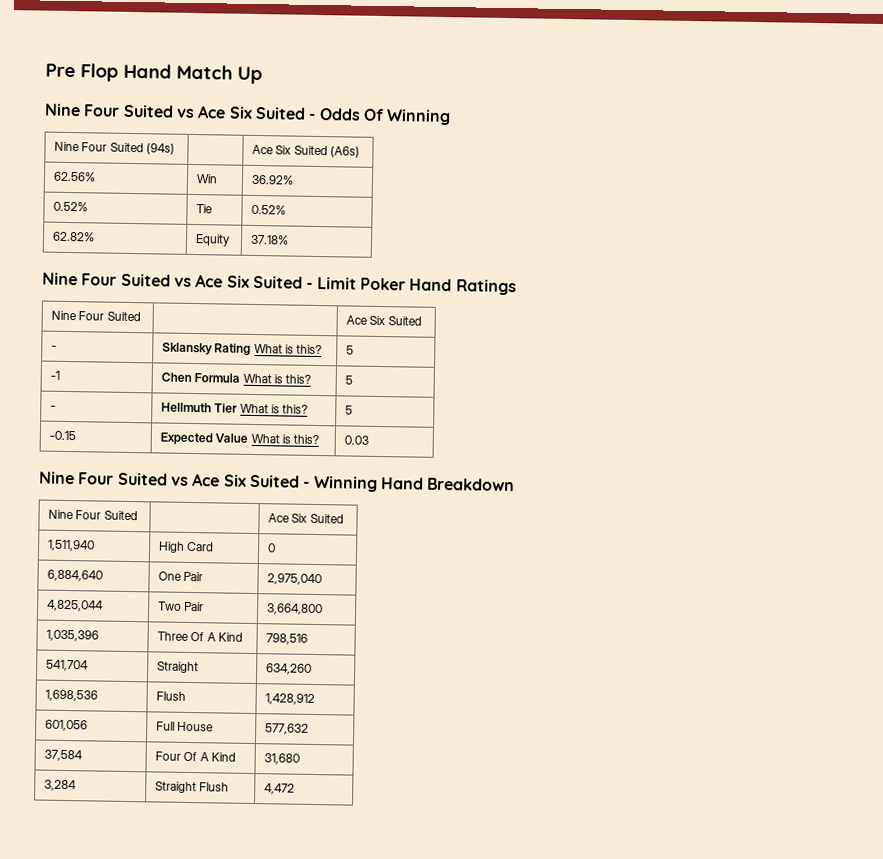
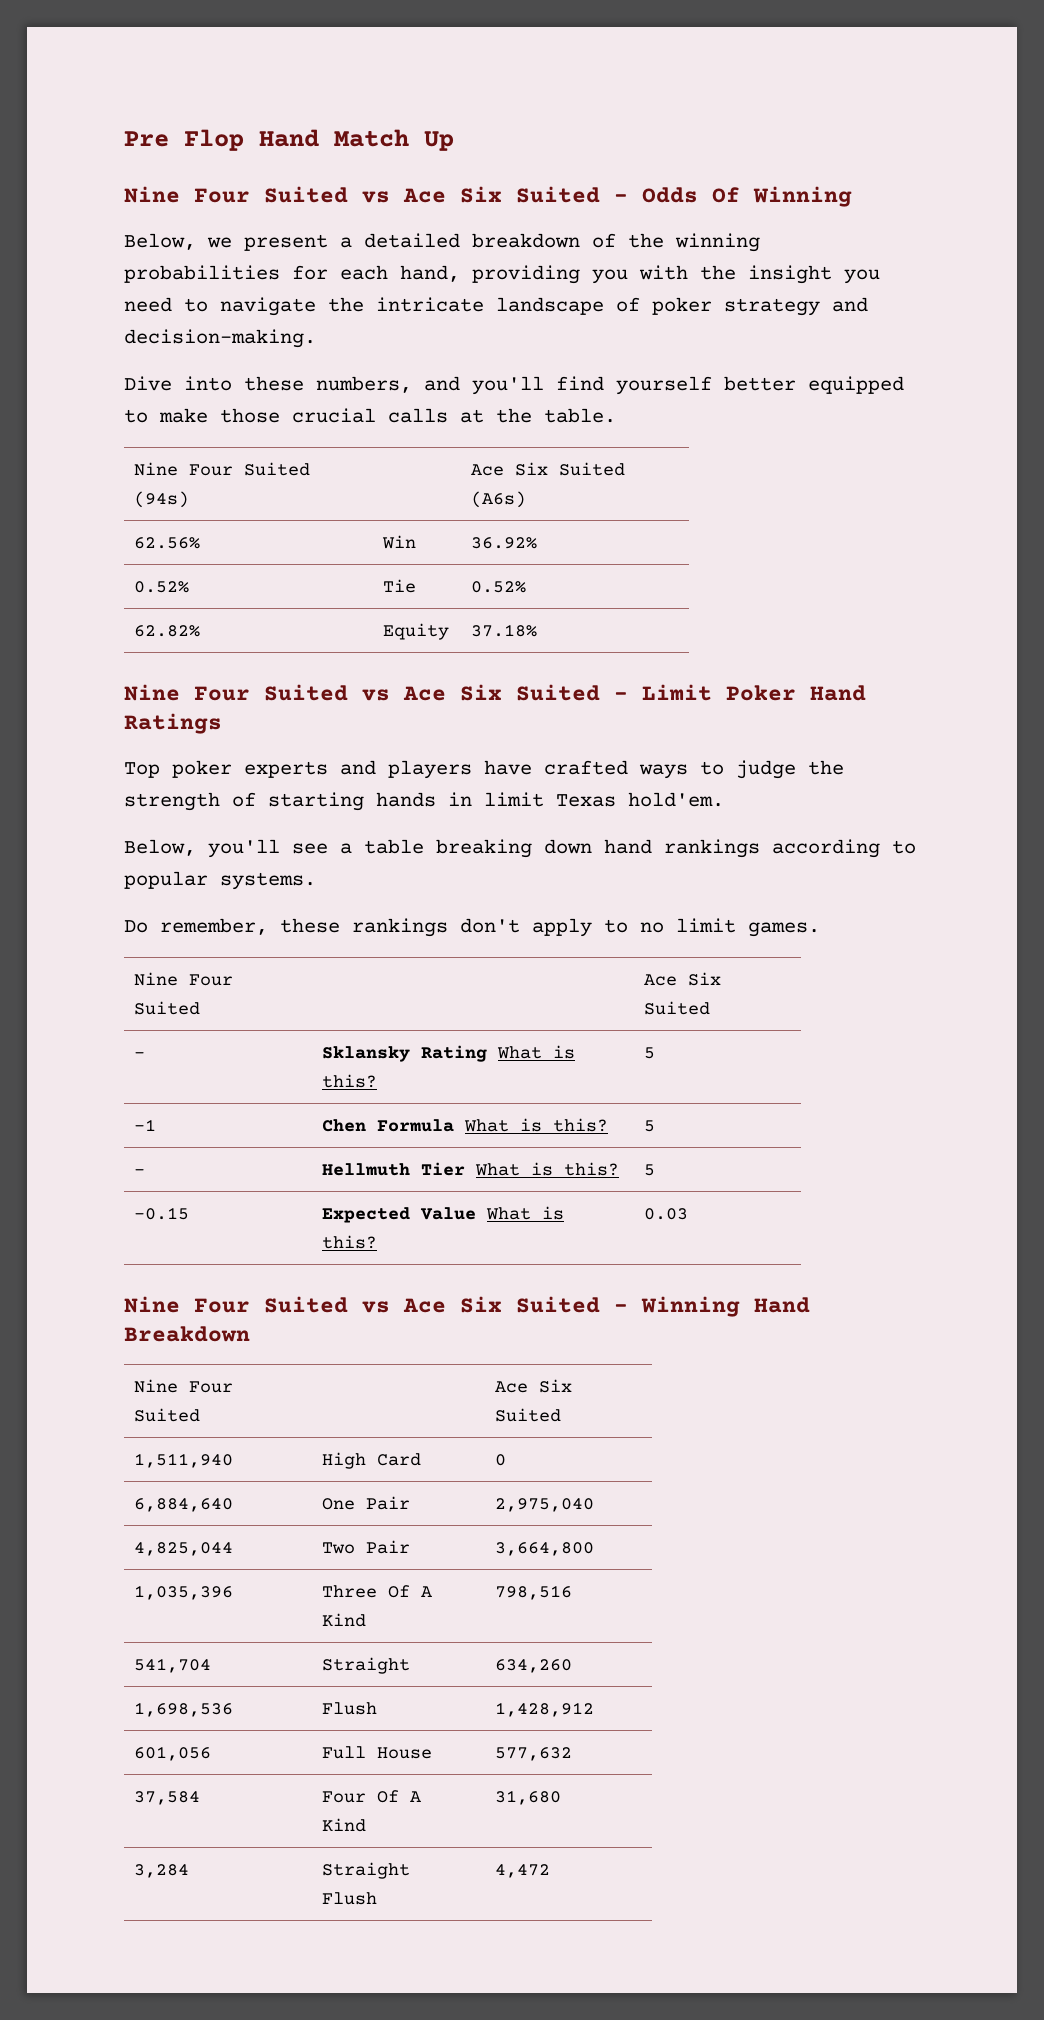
+ Below, we present a detailed breakdown of the winning probabilities for each hand, providing you with the insight you need to navigate the intricate landscape of poker strategy and decision-making.
+ Dive into these numbers, and you'll find yourself better equipped to make those crucial calls at the table.
+ Top poker experts and players have crafted ways to judge the strength of starting hands in limit Texas hold'em.
+ Below, you'll see a table breaking down hand rankings according to popular systems.
+ Do remember, these rankings don't apply to no limit games.

